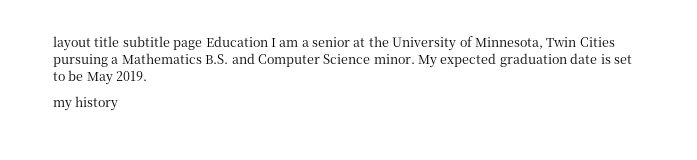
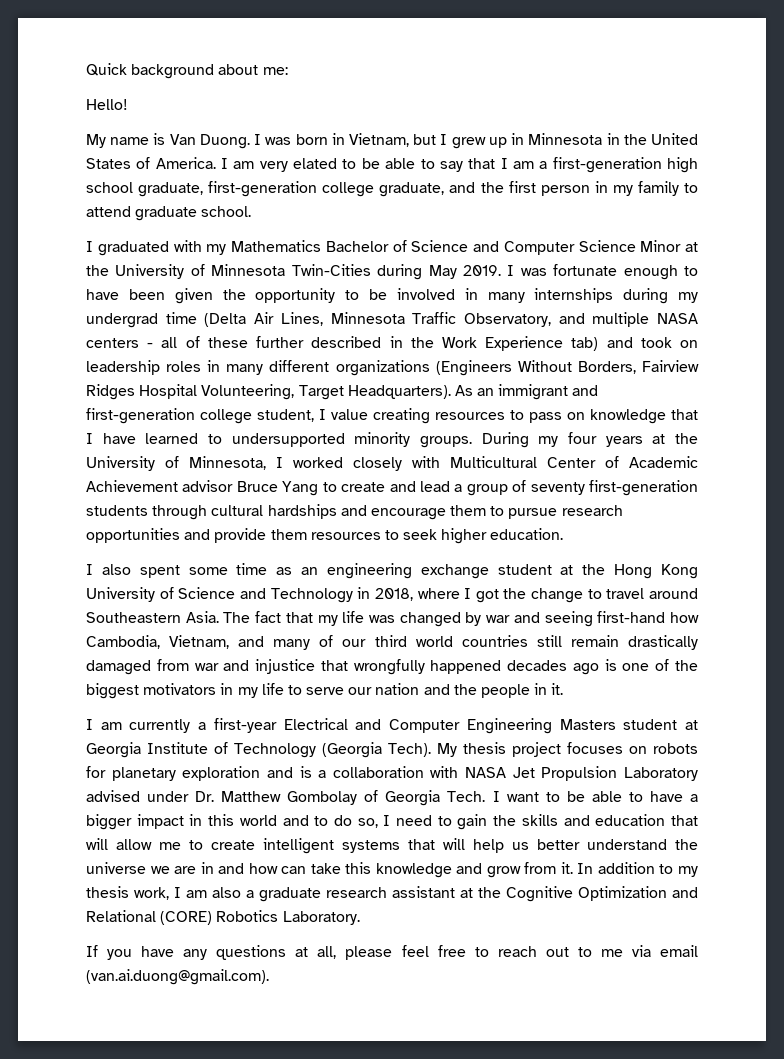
- layout title subtitle page Education I am a senior at the University of Minnesota, Twin Cities pursuing a Mathematics B.S. and Computer Science minor. My expected graduation date is set to be May 2019.
- my history
+ Quick background about me:
+ Hello!
+ My name is Van Duong. I was born in Vietnam, but I grew up in Minnesota in the United States of America. I am very elated to be able to say that I am a first-generation high school graduate, first-generation college graduate, and the first person in my family to attend graduate school.
+ I graduated with my Mathematics Bachelor of Science and Computer Science Minor at the University of Minnesota Twin-Cities during May 2019. I was fortunate enough to have been given the opportunity to be involved in many internships during my undergrad time (Delta Air Lines, Minnesota Traffic Observatory, and multiple NASA centers - all of these further described in the Work Experience tab) and took on leadership roles in many different organizations (Engineers Without Borders, Fairview Ridges Hospital Volunteering, Target Headquarters). As an immigrant and first-generation college student, I value creating resources to pass on knowledge that I have learned to undersupported minority groups. During my four years at the University of Minnesota, I worked closely with Multicultural Center of Academic Achievement advisor Bruce Yang to create and lead a group of seventy first-generation students through cultural hardships and encourage them to pursue research opportunities and provide them resources to seek higher education.
+ I also spent some time as an engineering exchange student at the Hong Kong University of Science and Technology in 2018, where I got the change to travel around Southeastern Asia. The fact that my life was changed by war and seeing first-hand how Cambodia, Vietnam, and many of our third world countries still remain drastically damaged from war and injustice that wrongfully happened decades ago is one of the biggest motivators in my life to serve our nation and the people in it.
+ I am currently a first-year Electrical and Computer Engineering Masters student at Georgia Institute of Technology (Georgia Tech). My thesis project focuses on robots for planetary exploration and is a collaboration with NASA Jet Propulsion Laboratory advised under Dr. Matthew Gombolay of Georgia Tech. I want to be able to have a bigger impact in this world and to do so, I need to gain the skills and education that will allow me to create intelligent systems that will help us better understand the universe we are in and how can take this knowledge and grow from it. In addition to my thesis work, I am also a graduate research assistant at the Cognitive Optimization and Relational (CORE) Robotics Laboratory.
+ If you have any questions at all, please feel free to reach out to me via email (van.ai.duong@gmail.com).

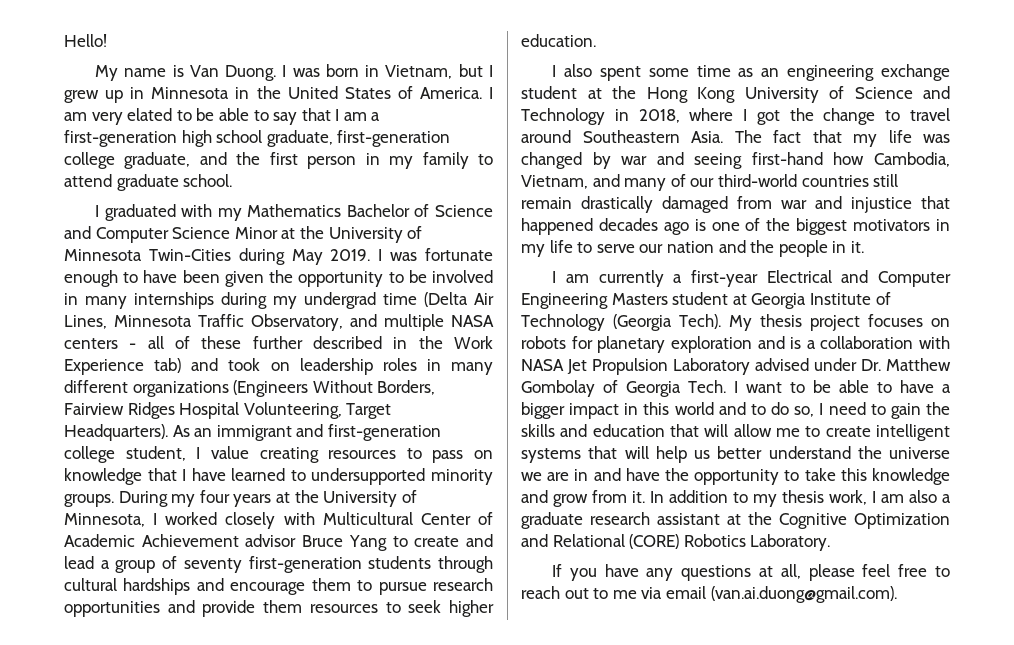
- Quick background about me:
- The fact that my life was changed by war and seeing first-hand how Cambodia, Vietnam, and many of our third world countries still remain drastically damaged from war and injustice that wrongfully happened decades ago is one of the biggest motivators in my life to serve our nation and the people in it.
+ The fact that my life was changed by war and seeing first-hand how Cambodia, Vietnam, and many of our third-world countries still remain drastically damaged from war and injustice that happened decades ago is one of the biggest motivators in my life to serve our nation and the people in it.
- I want to be able to have a bigger impact in this world and to do so, I need to gain the skills and education that will allow me to create intelligent systems that will help us better understand the universe we are in and how can take this knowledge and grow from it.
+ I want to be able to have a bigger impact in this world and to do so, I need to gain the skills and education that will allow me to create intelligent systems that will help us better understand the universe we are in and have the opportunity to take this knowledge and grow from it.

